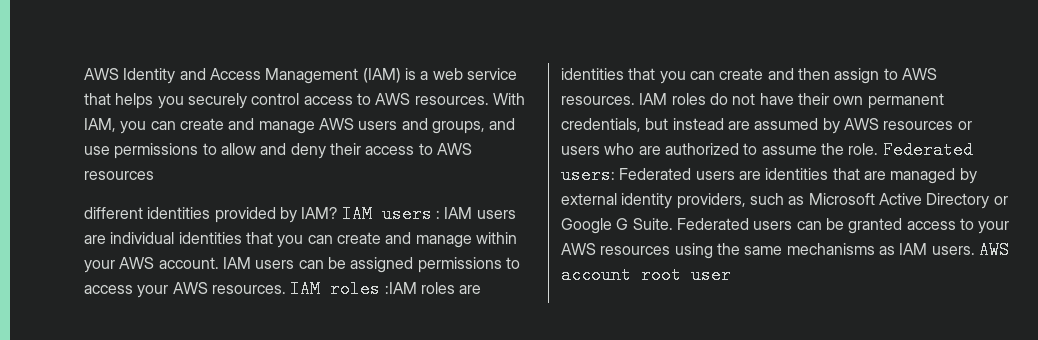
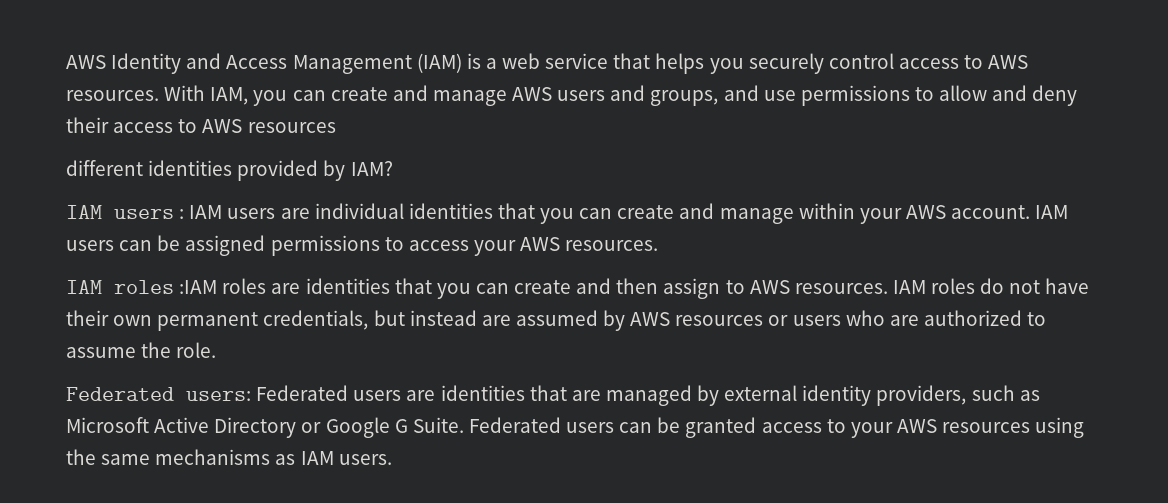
- different identities provided by IAM? IAM users : IAM users are individual identities that you can create and manage within your AWS account.
+ different identities provided by IAM?
+ IAM users : IAM users are individual identities that you can create and manage within your AWS account.
- IAM users can be assigned permissions to access your AWS resources. IAM roles :IAM roles are identities that you can create and then assign to AWS resources.
+ IAM users can be assigned permissions to access your AWS resources.
+ IAM roles :IAM roles are identities that you can create and then assign to AWS resources.
- IAM roles do not have their own permanent credentials, but instead are assumed by AWS resources or users who are authorized to assume the role. Federated users: Federated users are identities that are managed by external identity providers, such as Microsoft Active Directory or Google G Suite.
+ IAM roles do not have their own permanent credentials, but instead are assumed by AWS resources or users who are authorized to assume the role.
+ Federated users: Federated users are identities that are managed by external identity providers, such as Microsoft Active Directory or Google G Suite.
- AWS account root user

